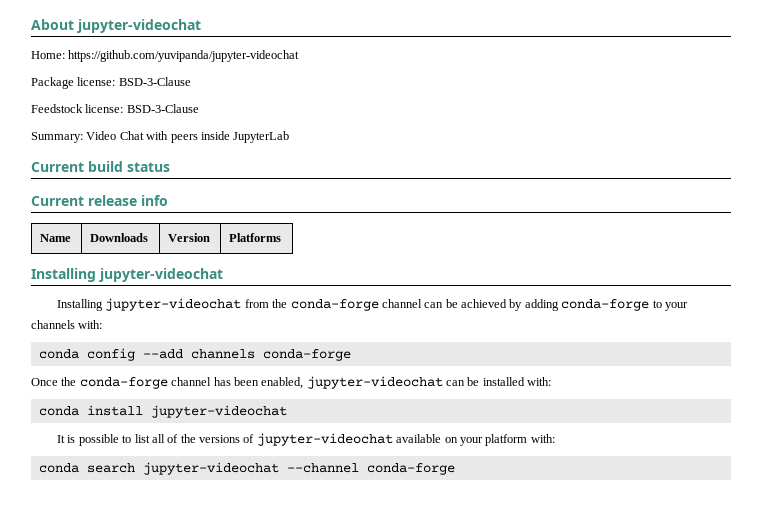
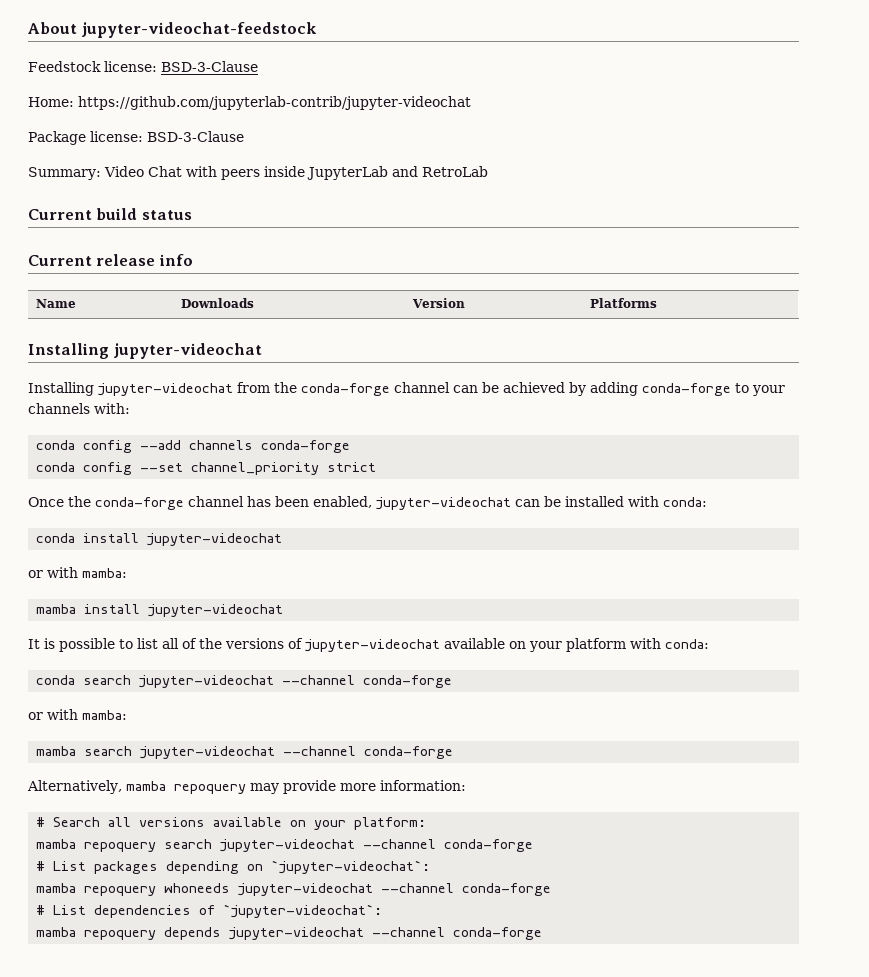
- About jupyter-videochat
- Home: https://github.com/yuvipanda/jupyter-videochat
+ About jupyter-videochat-feedstock
+ Feedstock license: BSD-3-Clause
+ Home: https://github.com/jupyterlab-contrib/jupyter-videochat
  Package license: BSD-3-Clause
- Feedstock license: BSD-3-Clause
- Summary: Video Chat with peers inside JupyterLab
+ Summary: Video Chat with peers inside JupyterLab and RetroLab
+ conda config --set channel_priority strict
- Once the conda-forge channel has been enabled, jupyter-videochat can be installed with:
+ Once the conda-forge channel has been enabled, jupyter-videochat can be installed with conda:
  conda install jupyter-videochat
+ or with mamba:
+ mamba install jupyter-videochat
- It is possible to list all of the versions of jupyter-videochat available on your platform with:
+ It is possible to list all of the versions of jupyter-videochat available on your platform with conda:
  conda search jupyter-videochat --channel conda-forge
+ or with mamba:
+ mamba search jupyter-videochat --channel conda-forge
+ Alternatively, mamba repoquery may provide more information:
+ # Search all versions available on your platform:
+ mamba repoquery search jupyter-videochat --channel conda-forge
+ # List packages depending on `jupyter-videochat`:
+ mamba repoquery whoneeds jupyter-videochat --channel conda-forge
+ # List dependencies of `jupyter-videochat`:
+ mamba repoquery depends jupyter-videochat --channel conda-forge

